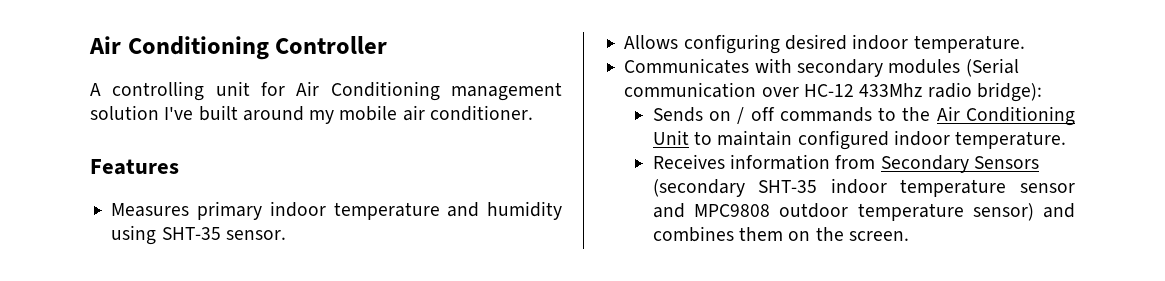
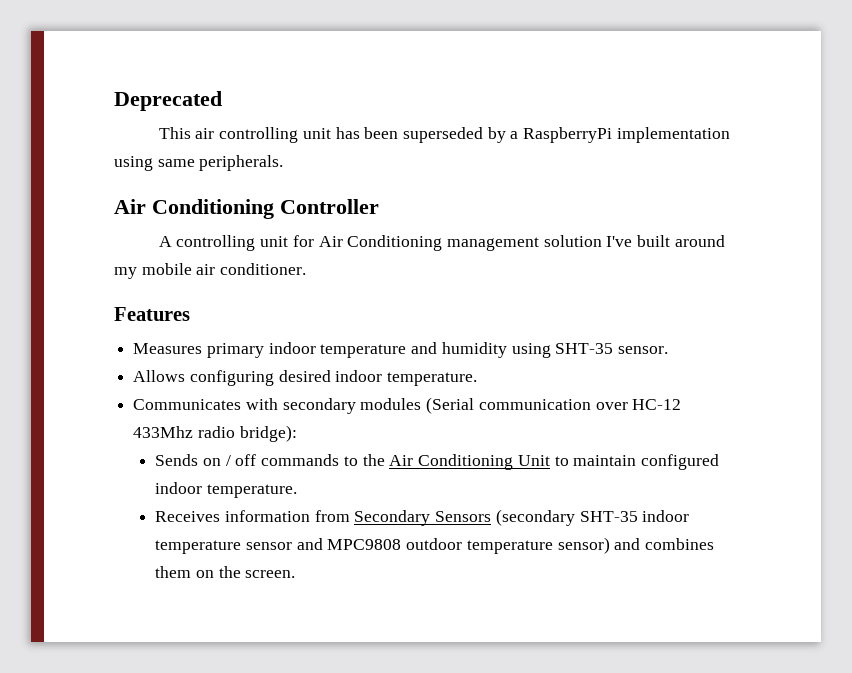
+ Deprecated
+ This air controlling unit has been superseded by a RaspberryPi implementation using same peripherals.

